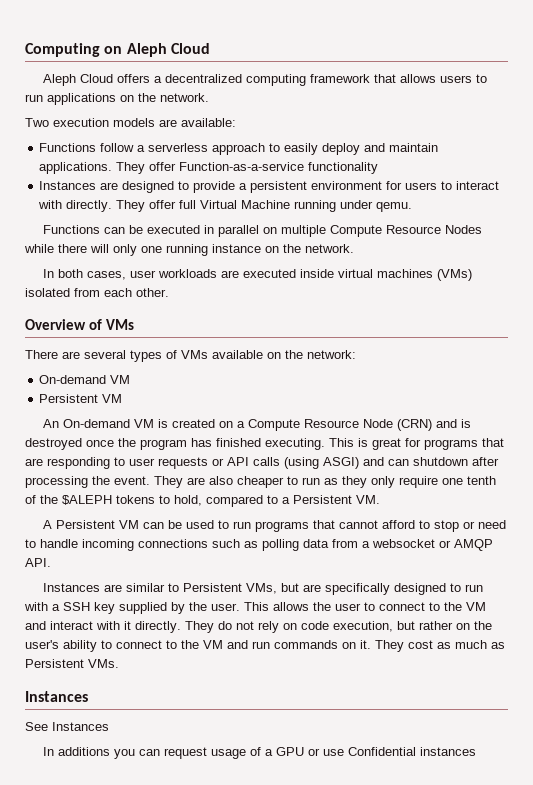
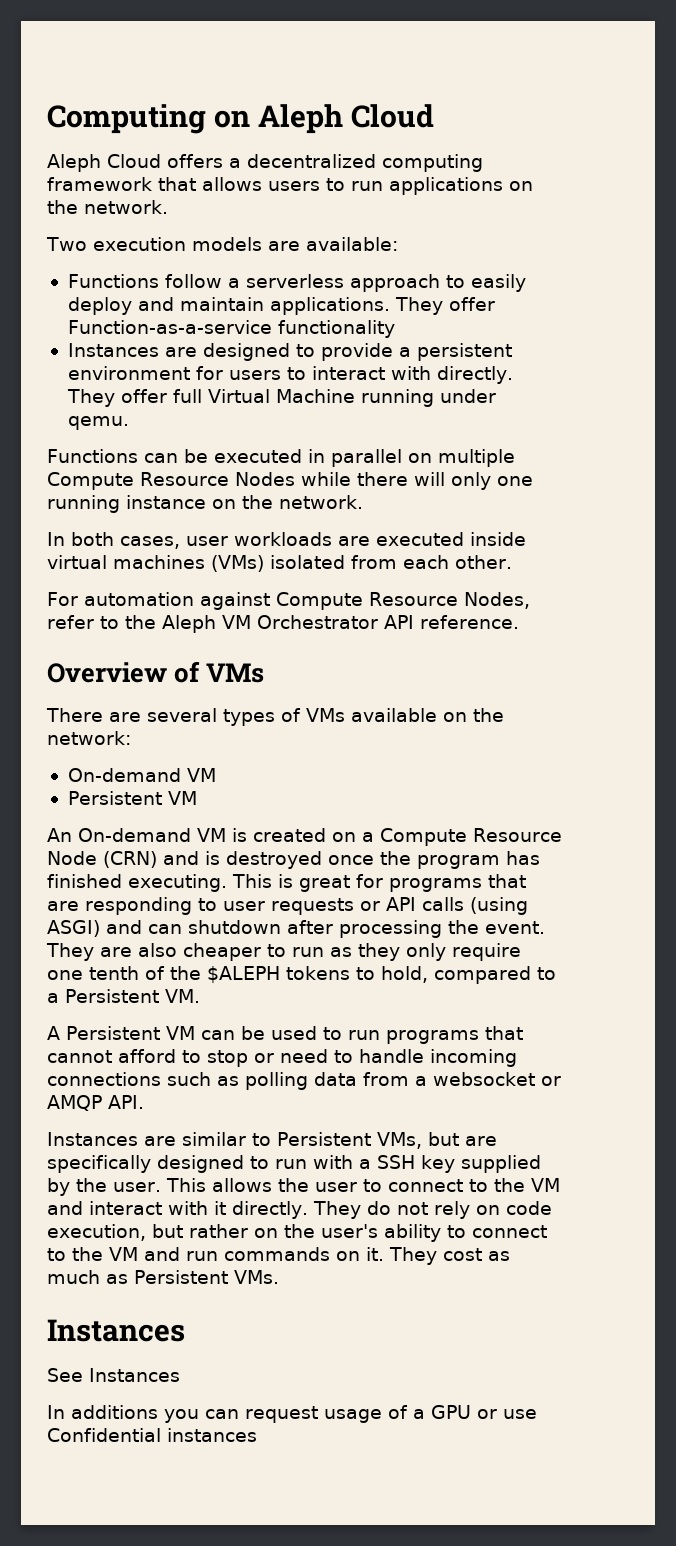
+ For automation against Compute Resource Nodes, refer to the Aleph VM Orchestrator API reference.

